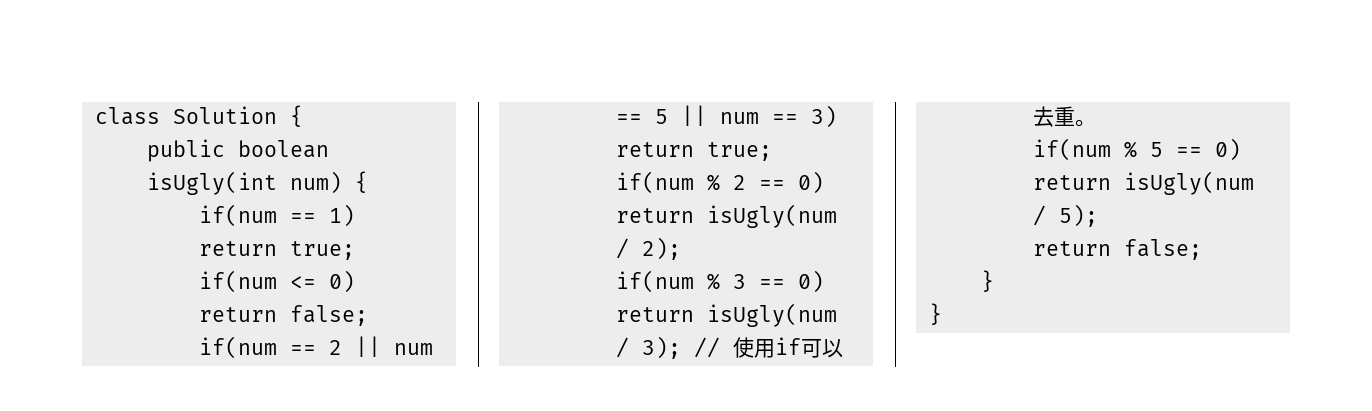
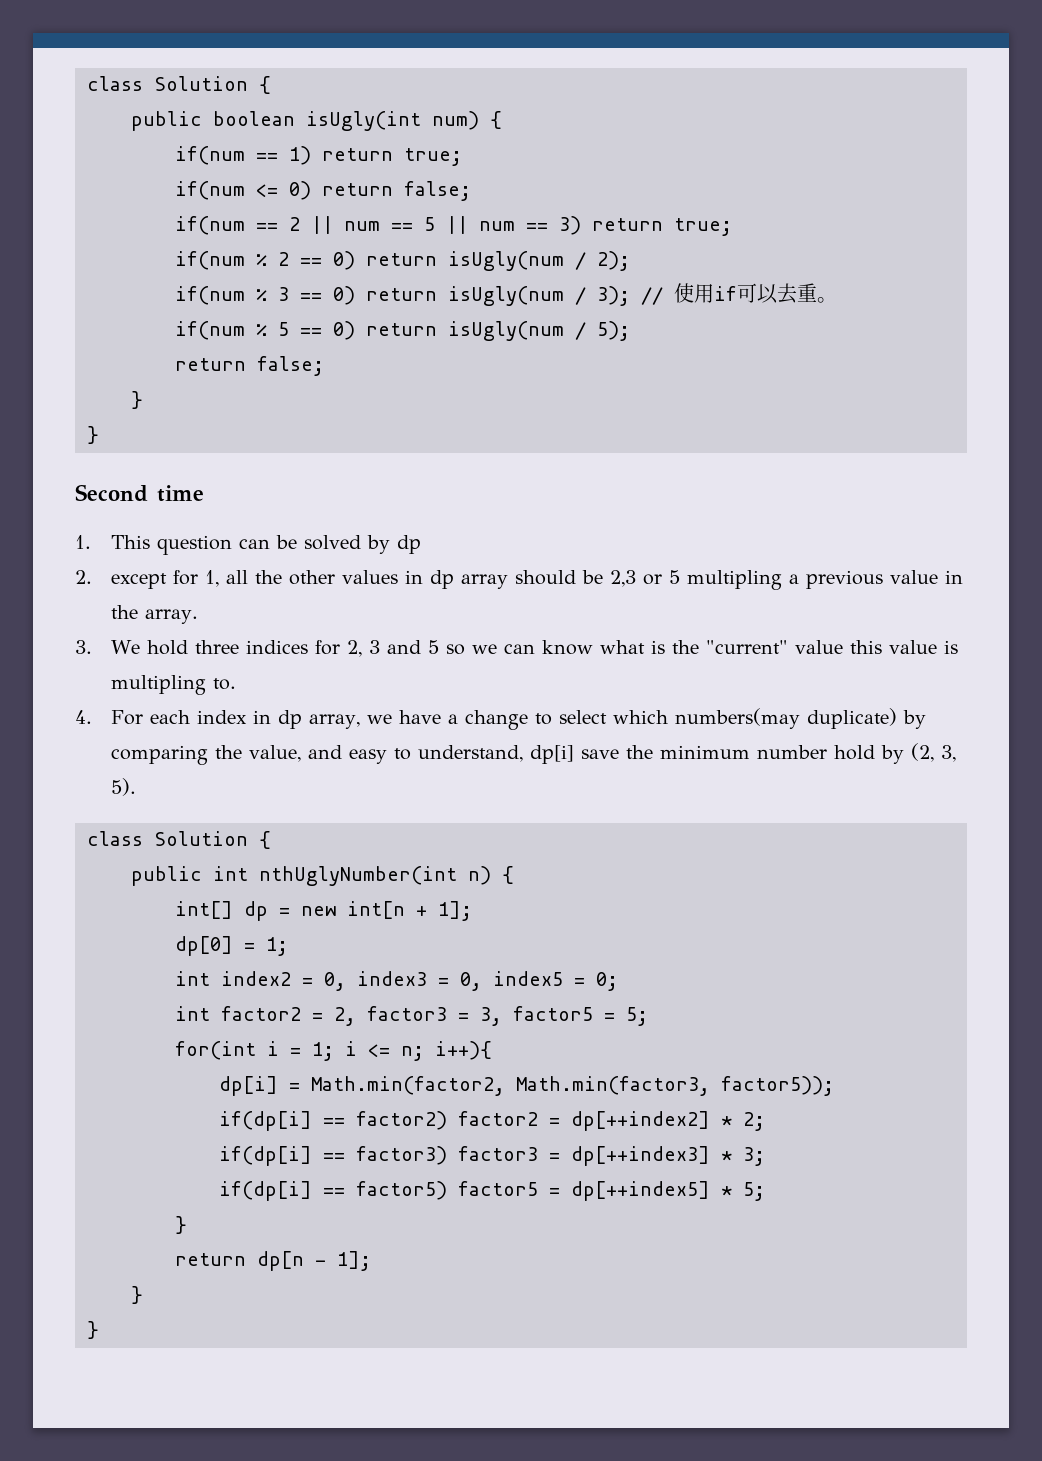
+ Second time
+ 1. This question can be solved by dp
+ 2. except for 1, all the other values in dp array should be 2,3 or 5 multipling a previous value in the array.
+ 3. We hold three indices for 2, 3 and 5 so we can know what is the "current" value this value is multipling to.
+ 4. For each index in dp array, we have a change to select which numbers(may duplicate) by comparing the value, and easy to understand, dp[i] save the minimum number hold by (2, 3, 5).
+ class Solution {
+ public int nthUglyNumber(int n) {
+ int[] dp = new int[n + 1];
+ dp[0] = 1;
+ int index2 = 0, index3 = 0, index5 = 0;
+ int factor2 = 2, factor3 = 3, factor5 = 5;
+ for(int i = 1; i <= n; i++){
+ dp[i] = Math.min(factor2, Math.min(factor3, factor5));
+ if(dp[i] == factor2) factor2 = dp[++index2] * 2;
+ if(dp[i] == factor3) factor3 = dp[++index3] * 3;
+ if(dp[i] == factor5) factor5 = dp[++index5] * 5;
+ }
+ return dp[n - 1];
+ }
+ }

